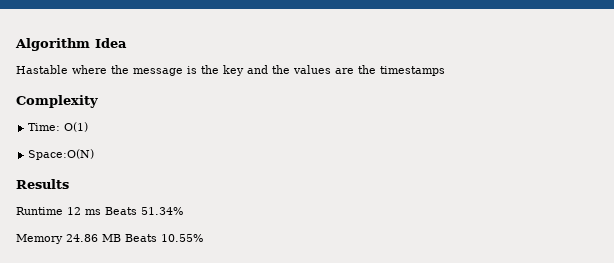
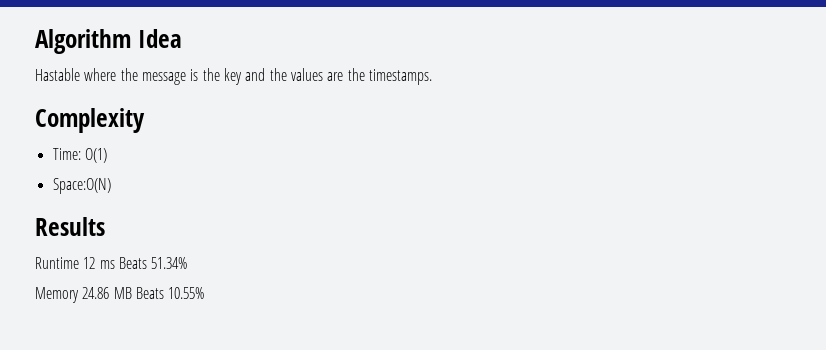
- Hastable where the message is the key and the values are the timestamps
+ Hastable where the message is the key and the values are the timestamps.

